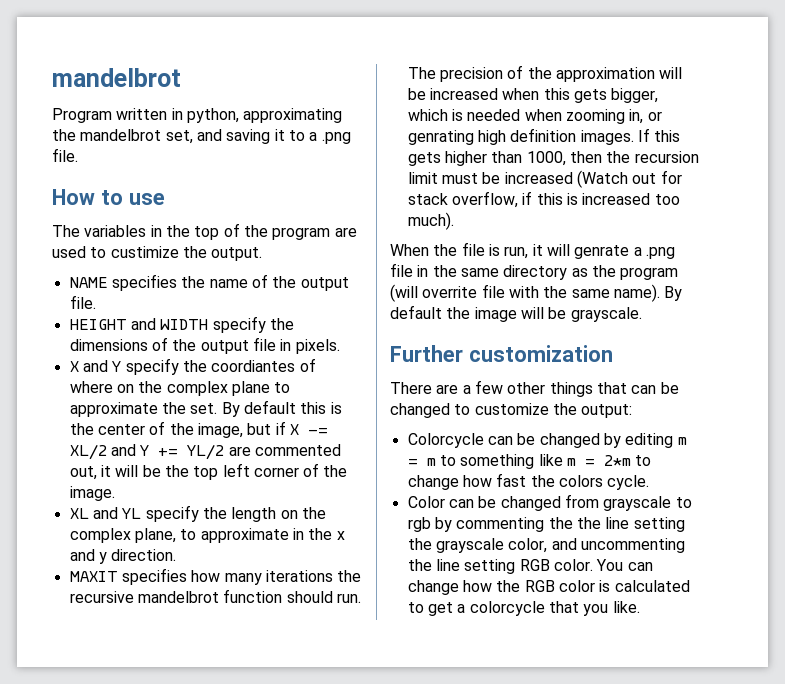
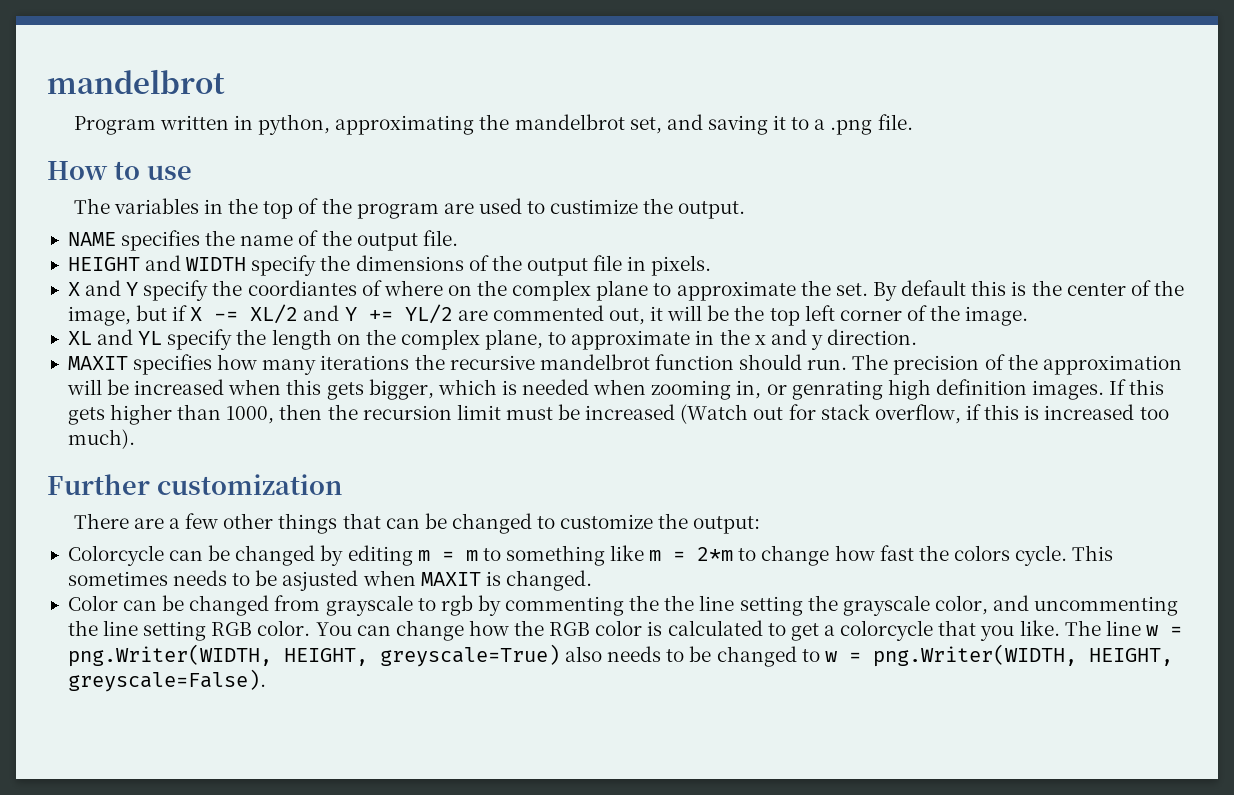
- When the file is run, it will genrate a .png file in the same directory as the program (will overrite file with the same name). By default the image will be grayscale.
+ This sometimes needs to be asjusted when MAXIT is changed.
+ The line w = png.Writer(WIDTH, HEIGHT, greyscale=True) also needs to be changed to w = png.Writer(WIDTH, HEIGHT, greyscale=False).

